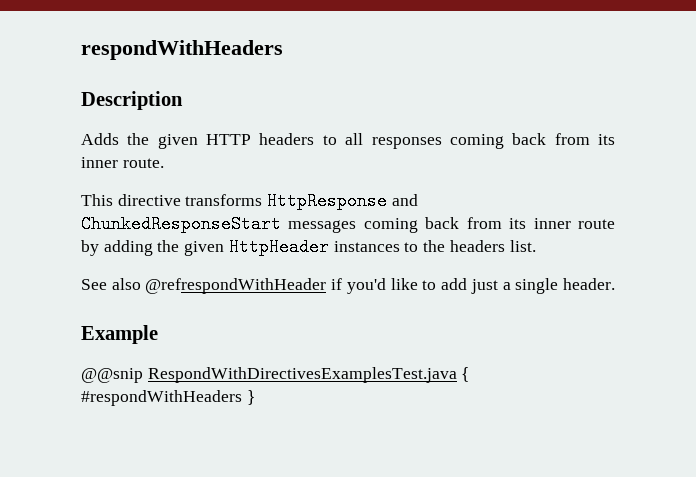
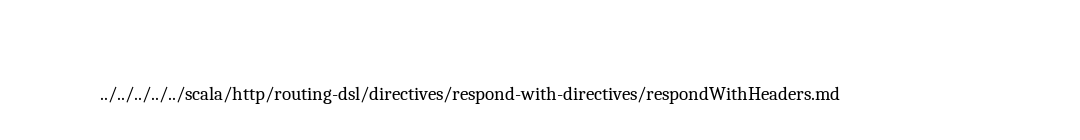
- respondWithHeaders
- Description
- Adds the given HTTP headers to all responses coming back from its inner route.
- This directive transforms HttpResponse and ChunkedResponseStart messages coming back from its inner route by adding the given HttpHeader instances to the headers list.
- See also @refrespondWithHeader if you'd like to add just a single header.
- Example
- @@snip RespondWithDirectivesExamplesTest.java { #respondWithHeaders }
+ ../../../../../scala/http/routing-dsl/directives/respond-with-directives/respondWithHeaders.md

